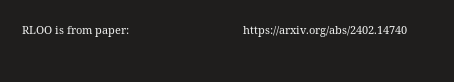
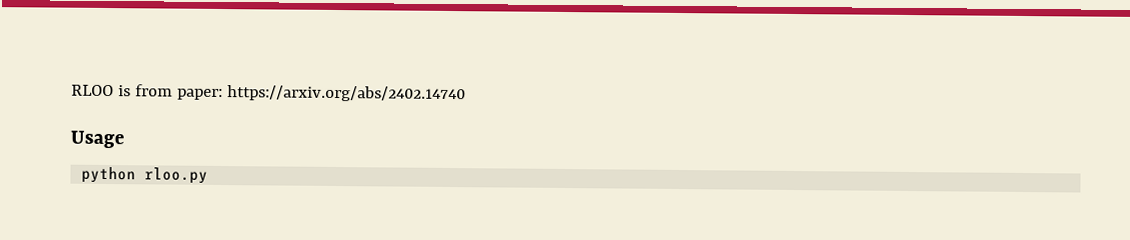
+ Usage
+ python rloo.py

